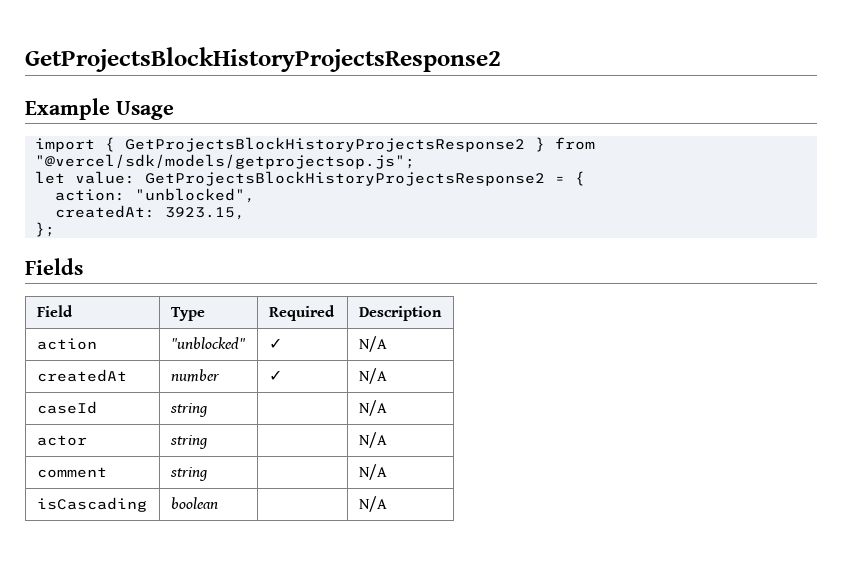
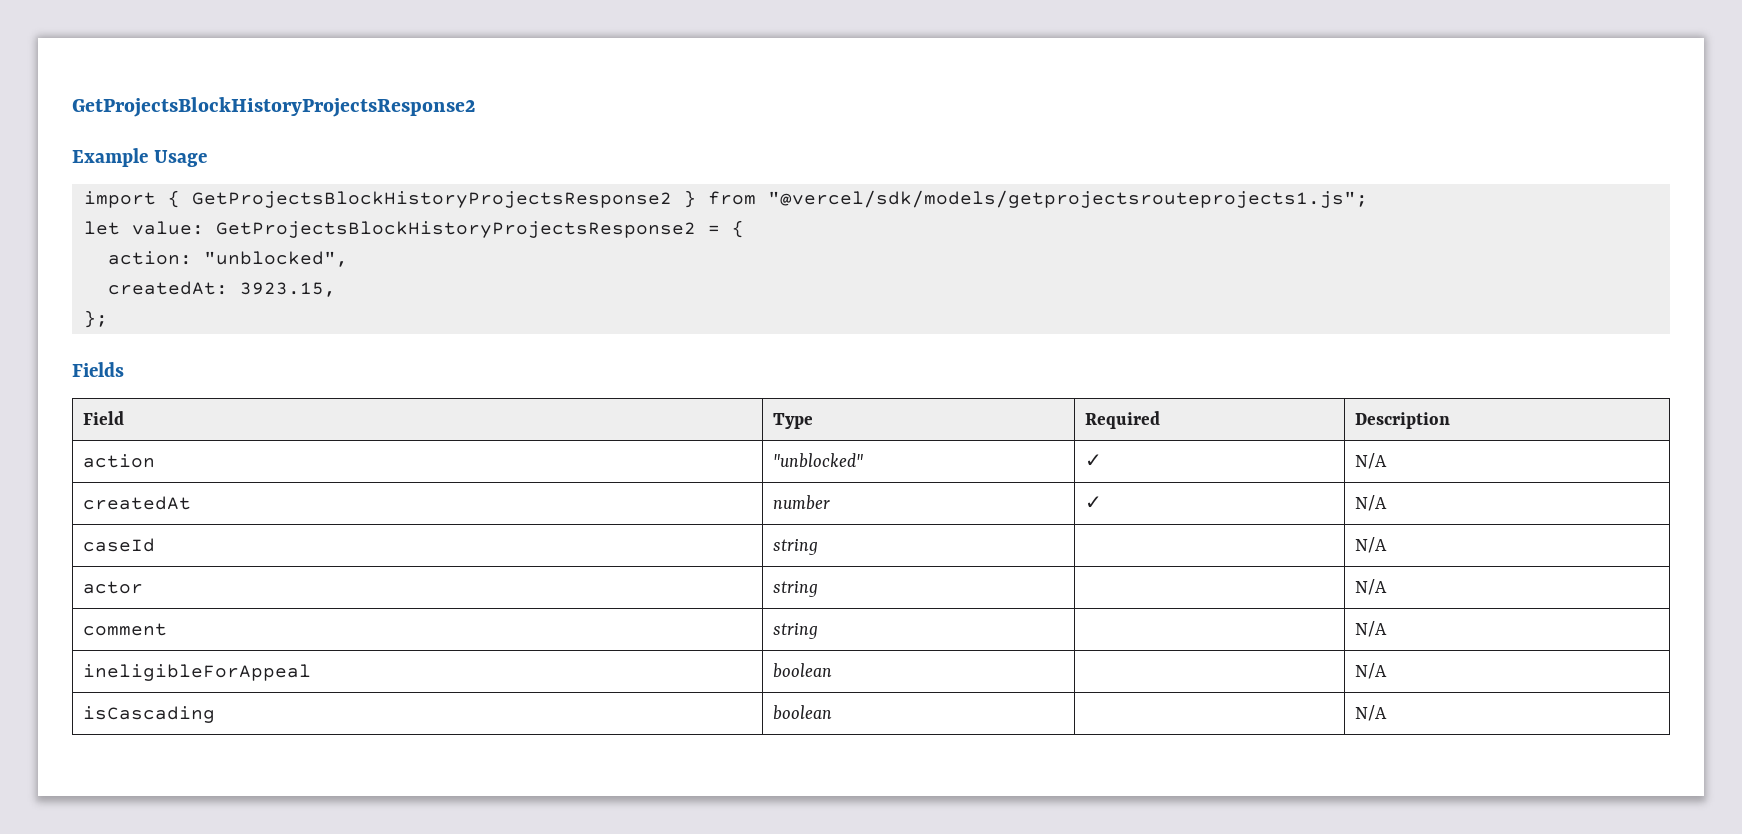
- import { GetProjectsBlockHistoryProjectsResponse2 } from "@vercel/sdk/models/getprojectsop.js";
+ import { GetProjectsBlockHistoryProjectsResponse2 } from "@vercel/sdk/models/getprojectsrouteprojects1.js";
+ ineligibleForAppeal | boolean | | N/A

